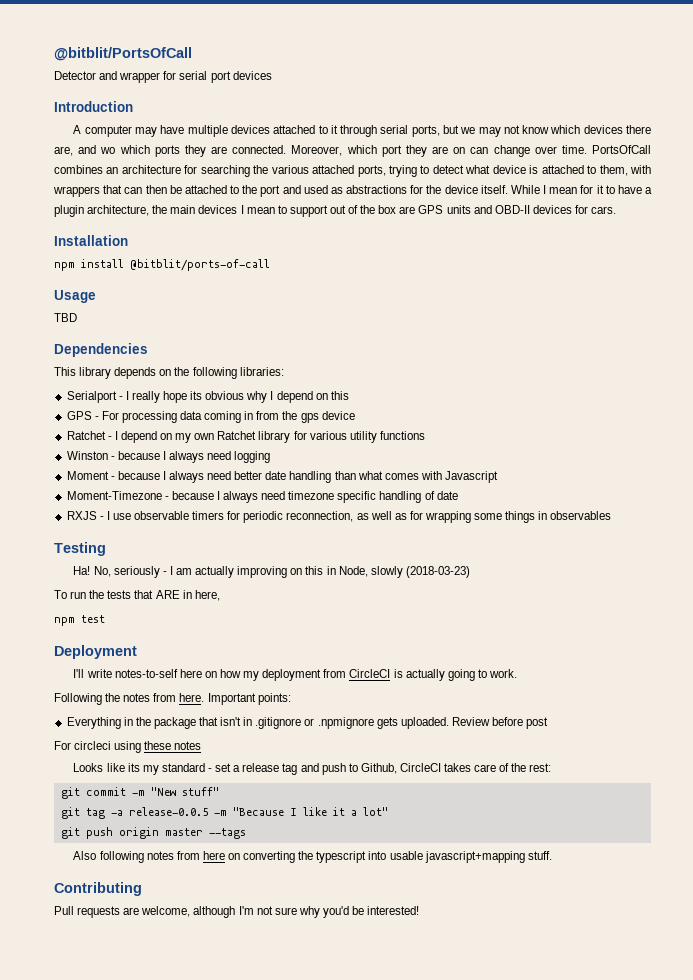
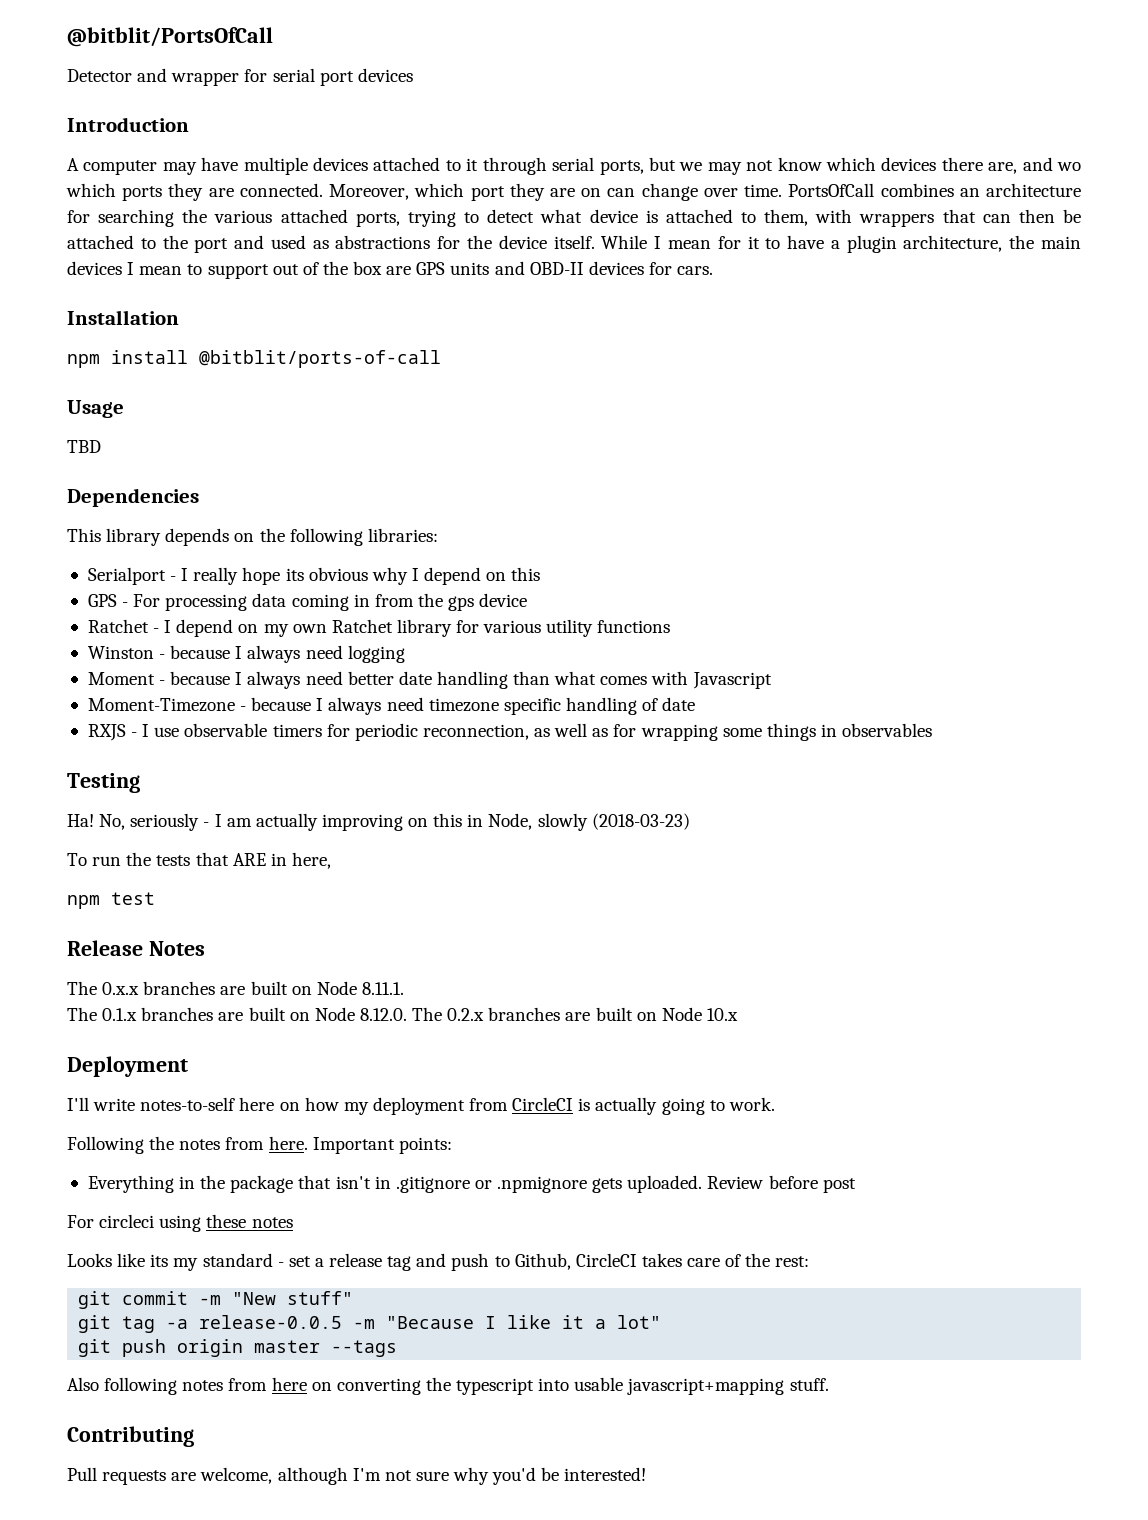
+ Release Notes
+ The 0.x.x branches are built on Node 8.11.1.
+ The 0.1.x branches are built on Node 8.12.0. The 0.2.x branches are built on Node 10.x

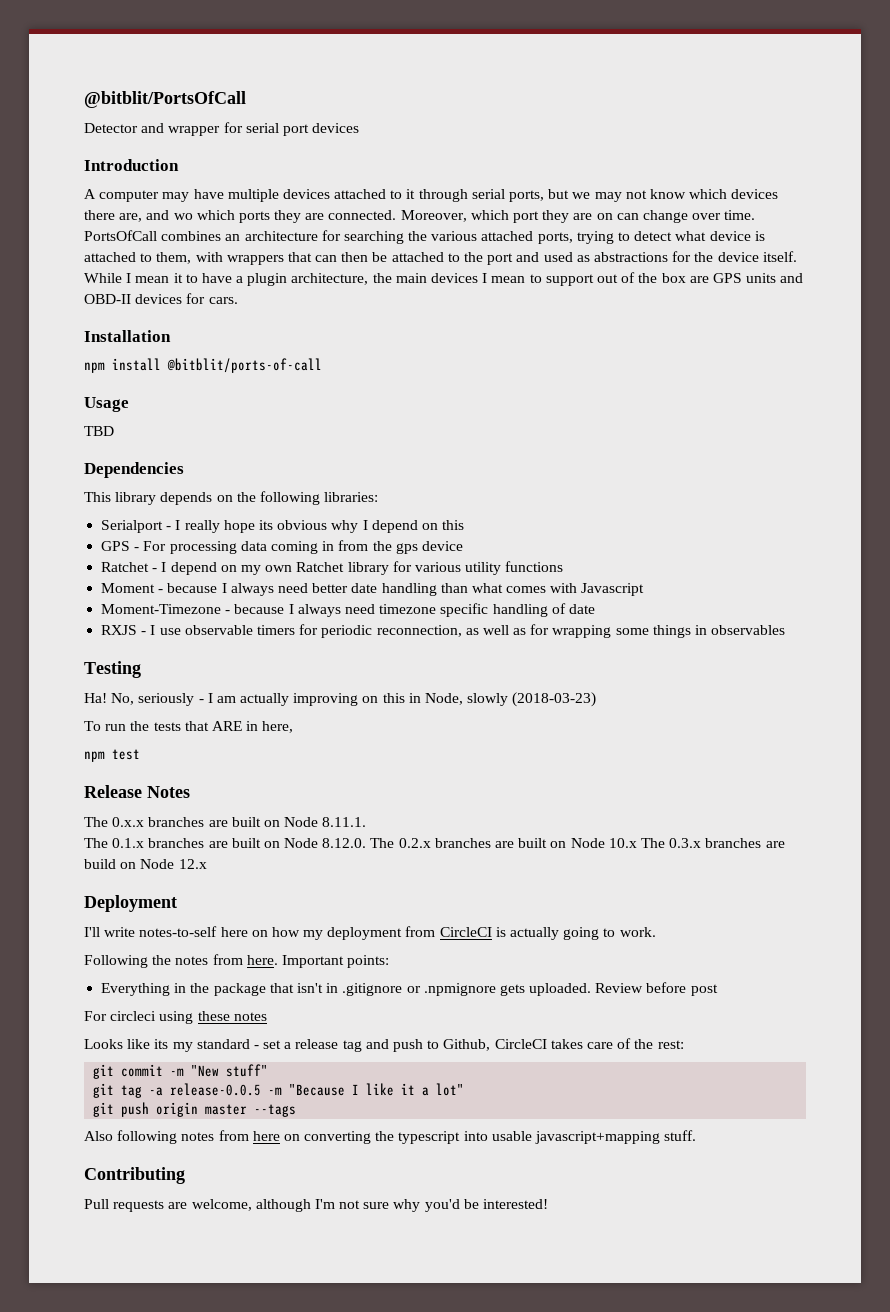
- While I mean for it to have a plugin architecture, the main devices I mean to support out of the box are GPS units and OBD-II devices for cars.
+ While I mean it to have a plugin architecture, the main devices I mean to support out of the box are GPS units and OBD-II devices for cars.
- Winston - because I always need logging
- The 0.1.x branches are built on Node 8.12.0. The 0.2.x branches are built on Node 10.x
+ The 0.1.x branches are built on Node 8.12.0. The 0.2.x branches are built on Node 10.x The 0.3.x branches are build on Node 12.x

